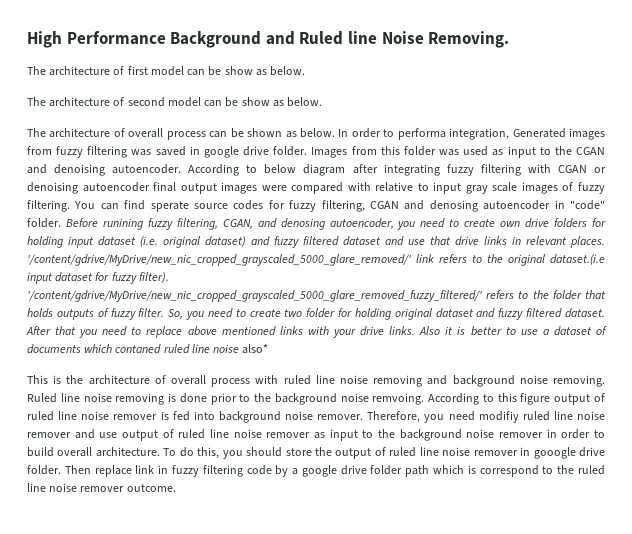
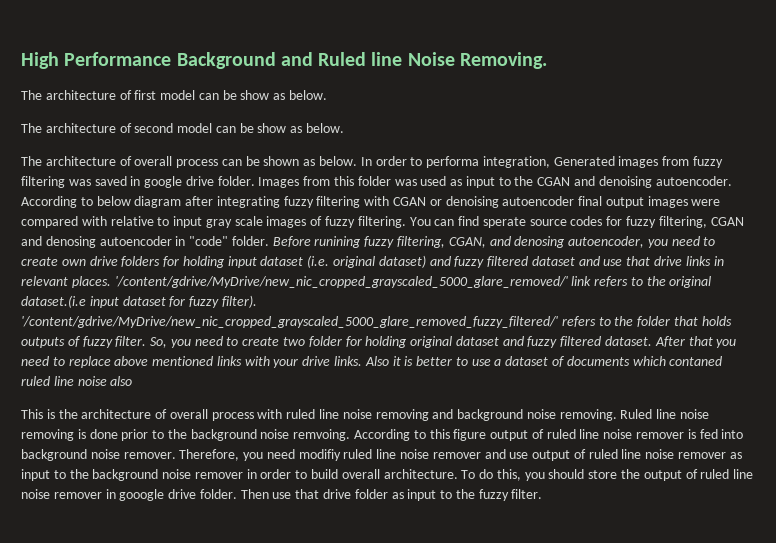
- Also it is better to use a dataset of documents which contaned ruled line noise also*
+ Also it is better to use a dataset of documents which contaned ruled line noise also
- Then replace link in fuzzy filtering code by a google drive folder path which is correspond to the ruled line noise remover outcome.
+ Then use that drive folder as input to the fuzzy filter.

